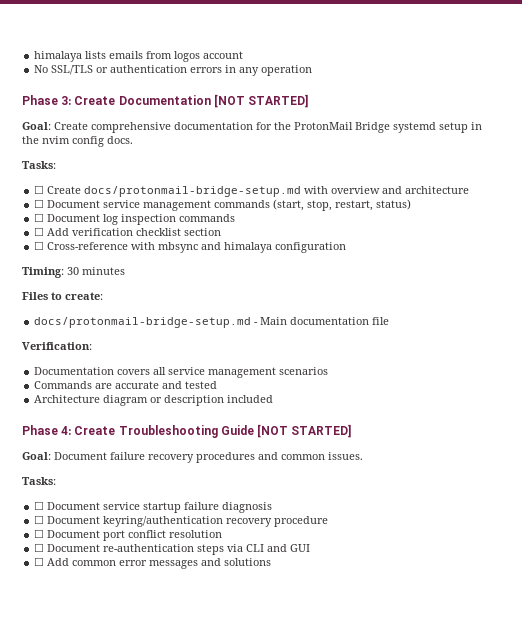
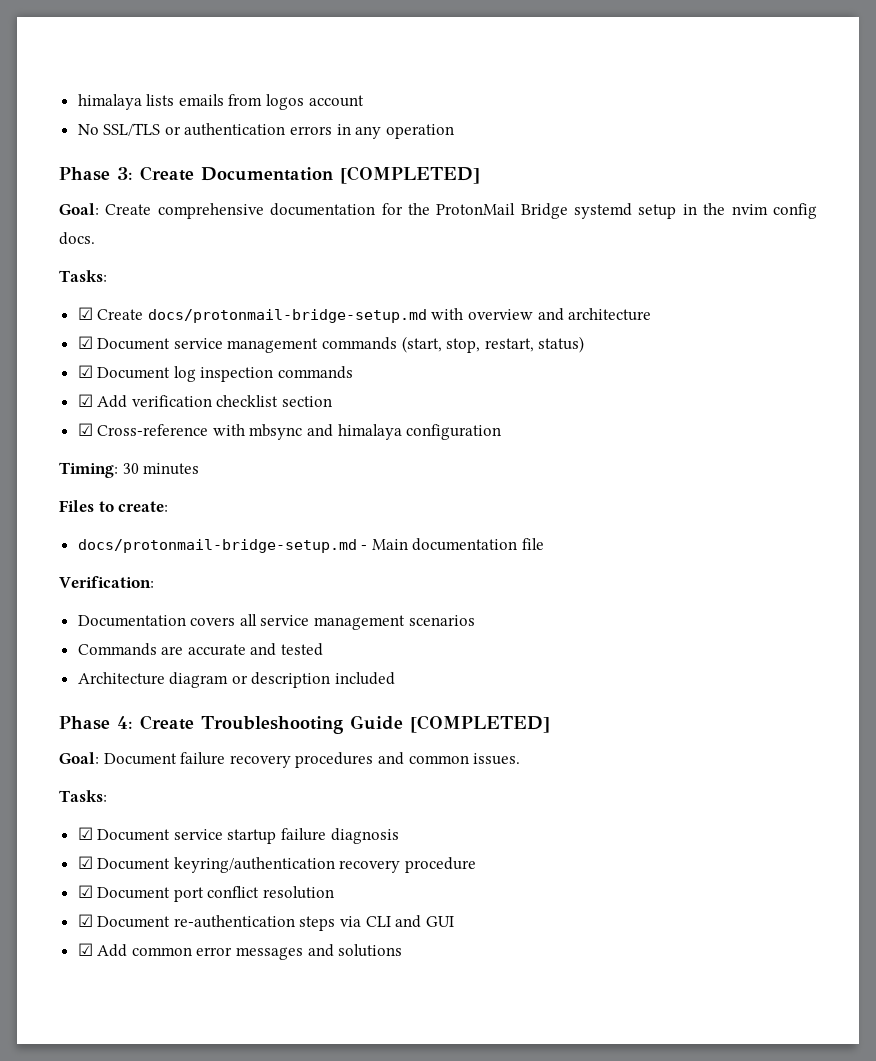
- Phase 3: Create Documentation [NOT STARTED]
+ Phase 3: Create Documentation [COMPLETED]
- ☐ Create docs/protonmail-bridge-setup.md with overview and architecture
+ ☑ Create docs/protonmail-bridge-setup.md with overview and architecture
- ☐ Document service management commands (start, stop, restart, status)
+ ☑ Document service management commands (start, stop, restart, status)
- ☐ Document log inspection commands
+ ☑ Document log inspection commands
- ☐ Add verification checklist section
+ ☑ Add verification checklist section
- ☐ Cross-reference with mbsync and himalaya configuration
+ ☑ Cross-reference with mbsync and himalaya configuration
- Phase 4: Create Troubleshooting Guide [NOT STARTED]
+ Phase 4: Create Troubleshooting Guide [COMPLETED]
- ☐ Document service startup failure diagnosis
+ ☑ Document service startup failure diagnosis
- ☐ Document keyring/authentication recovery procedure
+ ☑ Document keyring/authentication recovery procedure
- ☐ Document port conflict resolution
+ ☑ Document port conflict resolution
- ☐ Document re-authentication steps via CLI and GUI
+ ☑ Document re-authentication steps via CLI and GUI
- ☐ Add common error messages and solutions
+ ☑ Add common error messages and solutions

